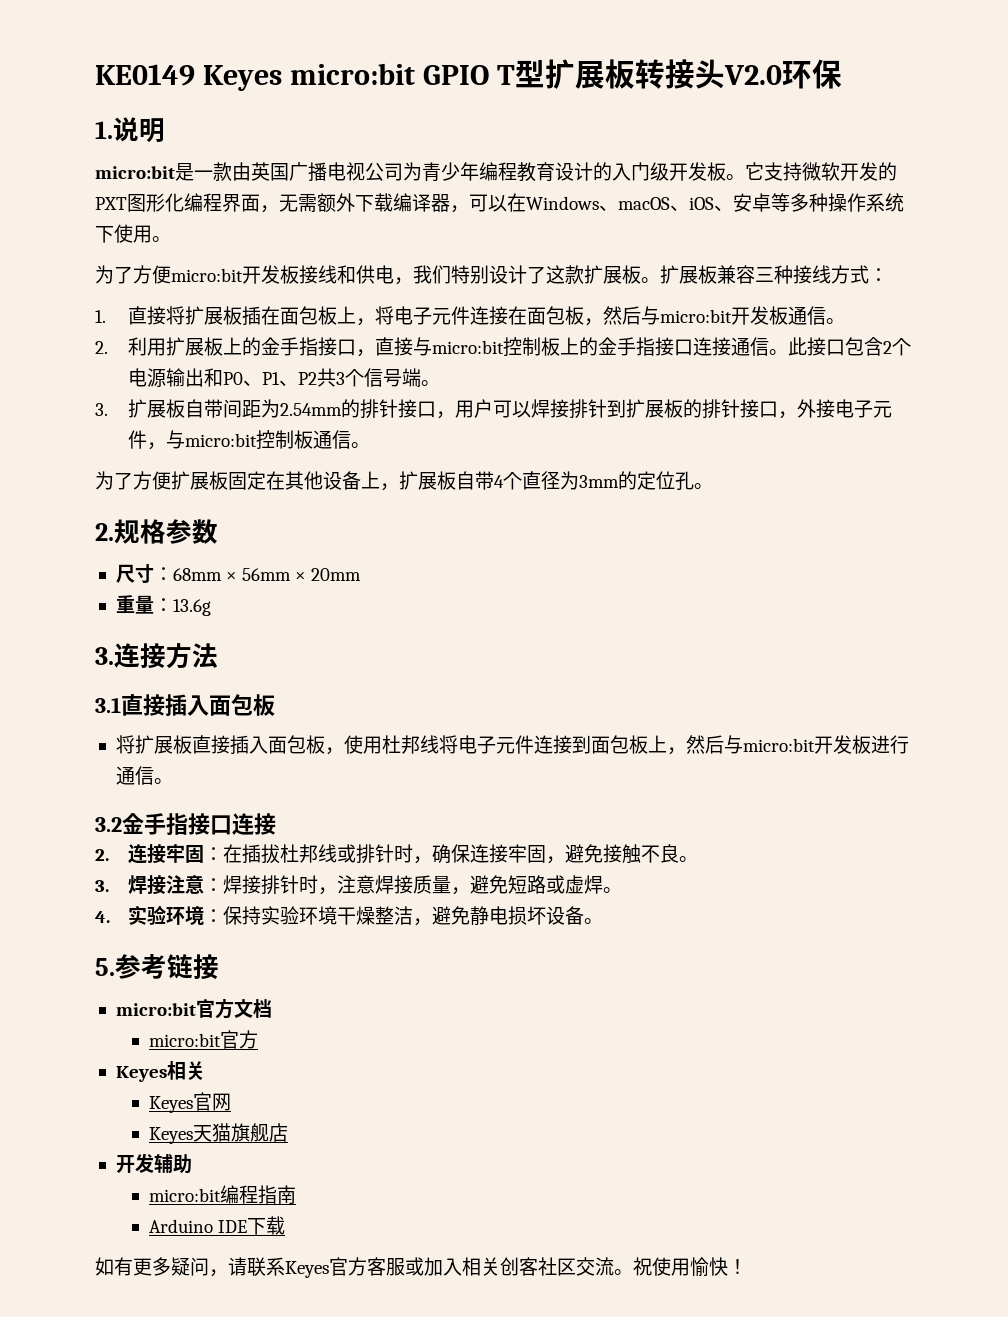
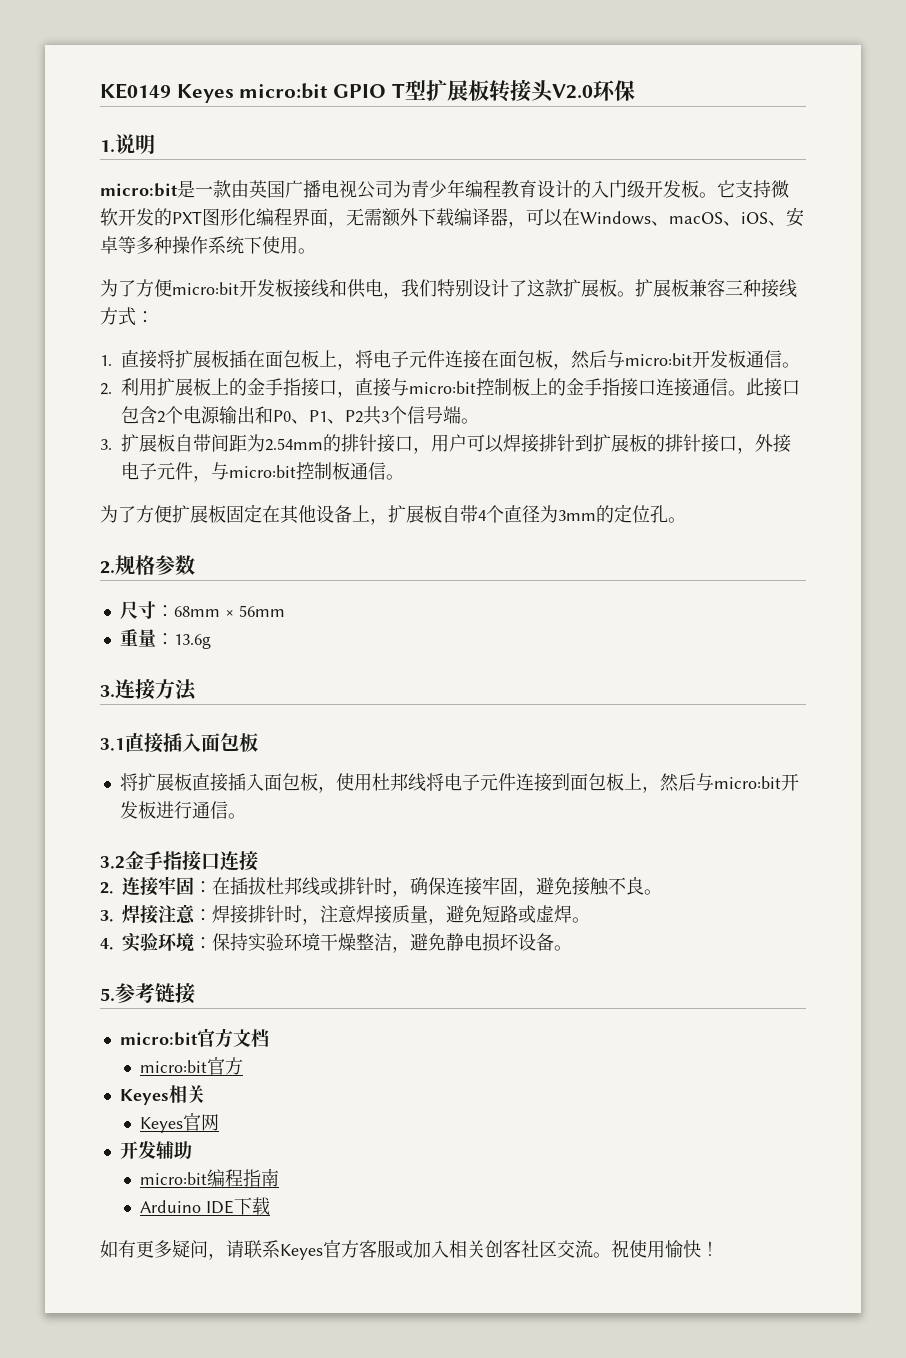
- 尺寸：68mm × 56mm × 20mm
+ 尺寸：68mm × 56mm
- Keyes天猫旗舰店

